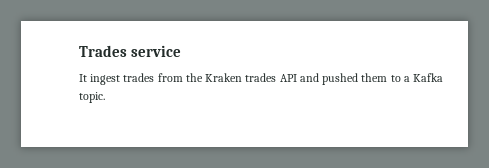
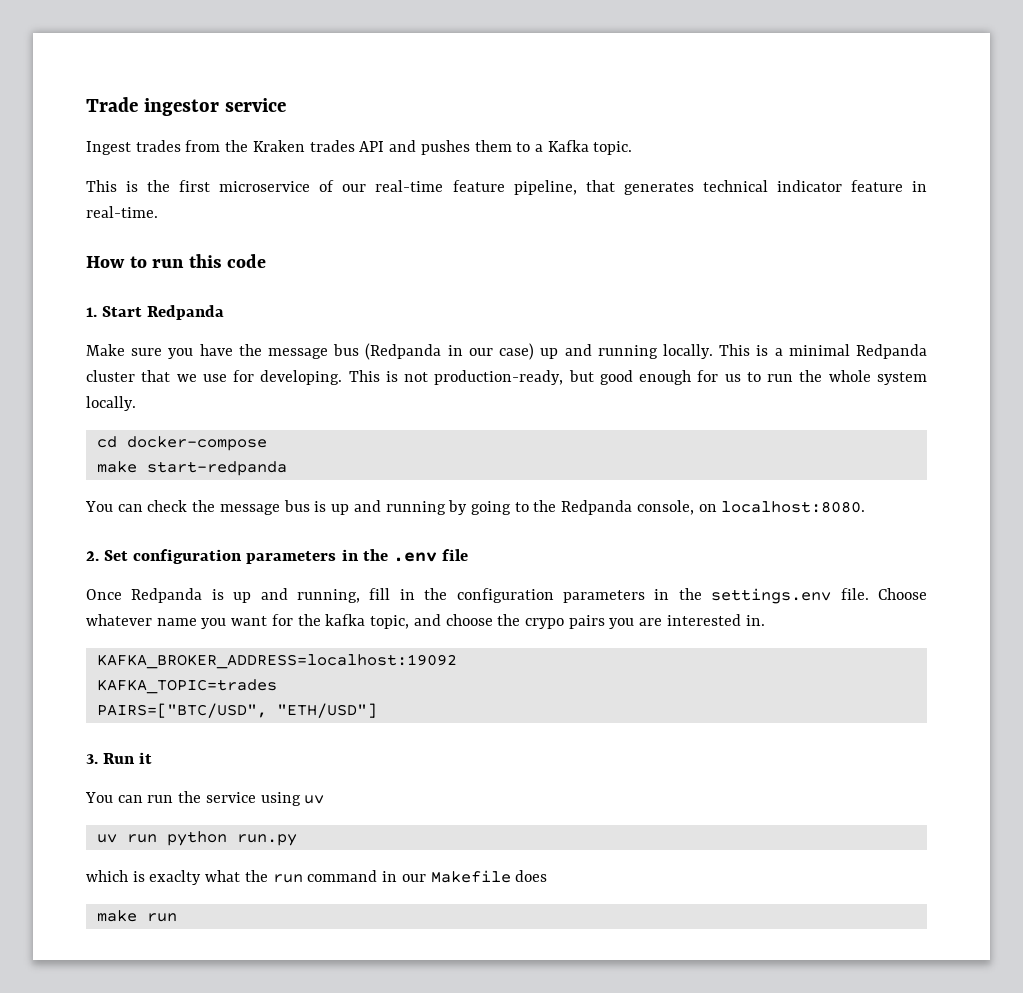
- Trades service
+ Trade ingestor service
- It ingest trades from the Kraken trades API and pushed them to a Kafka topic.
+ Ingest trades from the Kraken trades API and pushes them to a Kafka topic.
+ This is the first microservice of our real-time feature pipeline, that generates technical indicator feature in real-time.
+ How to run this code
+ 1. Start Redpanda
+ Make sure you have the message bus (Redpanda in our case) up and running locally. This is a minimal Redpanda cluster that we use for developing. This is not production-ready, but good enough for us to run the whole system locally.
+ cd docker-compose
+ make start-redpanda
+ You can check the message bus is up and running by going to the Redpanda console, on localhost:8080.
+ 2. Set configuration parameters in the .env file
+ Once Redpanda is up and running, fill in the configuration parameters in the settings.env file. Choose whatever name you want for the kafka topic, and choose the crypo pairs you are interested in.
+ KAFKA_BROKER_ADDRESS=localhost:19092
+ KAFKA_TOPIC=trades
+ PAIRS=["BTC/USD", "ETH/USD"]
+ 3. Run it
+ You can run the service using uv
+ uv run python run.py
+ which is exaclty what the run command in our Makefile does
+ make run

